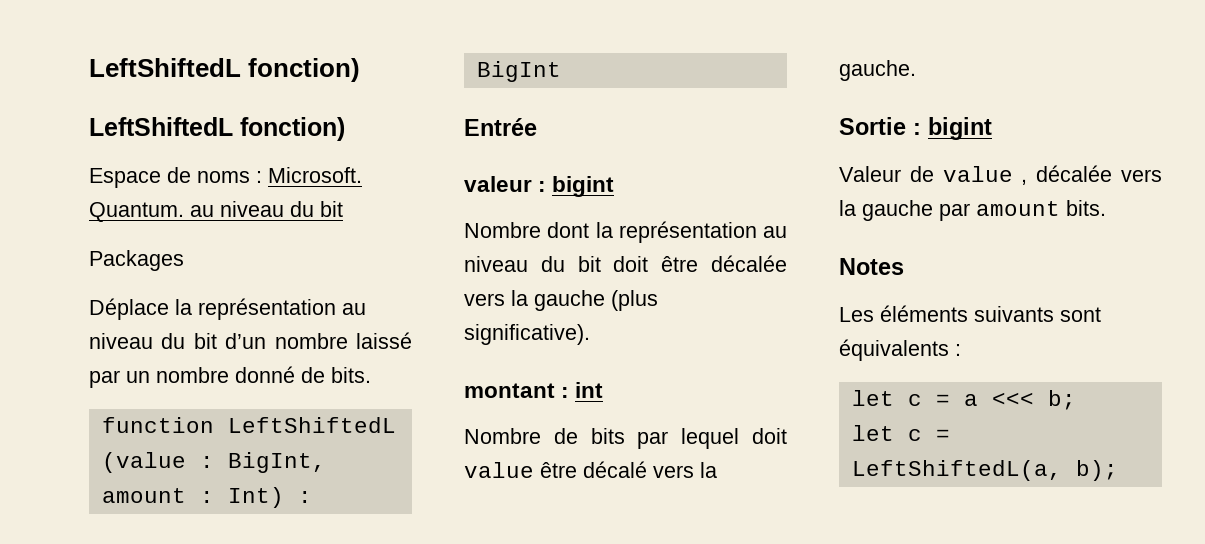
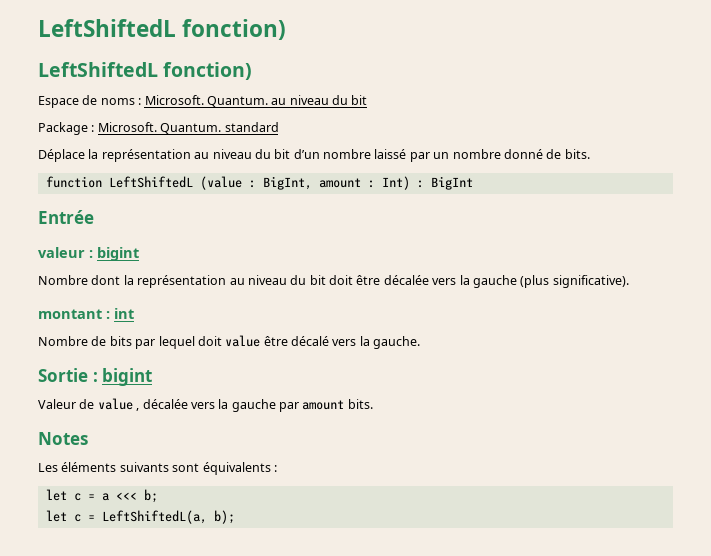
- Packages
+ Package : Microsoft. Quantum. standard

